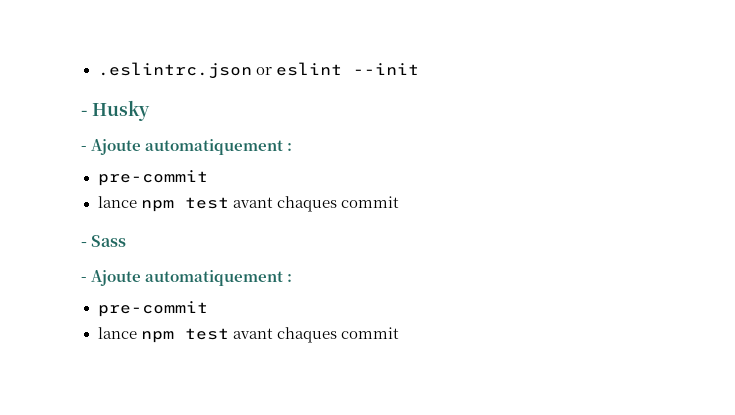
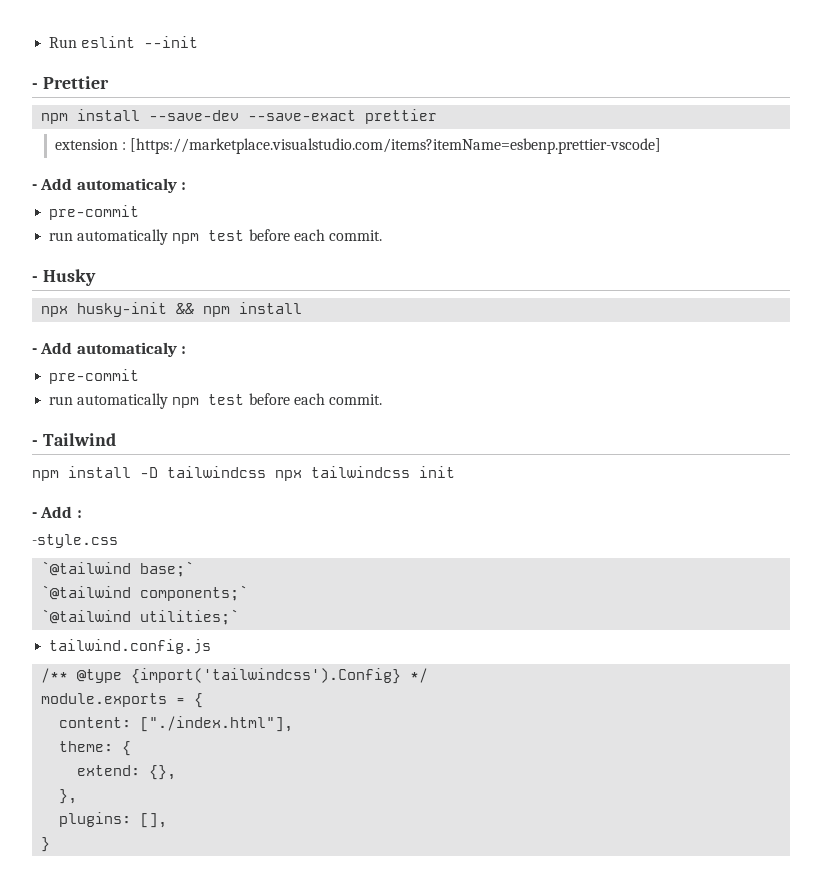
- .eslintrc.json or eslint --init
+ Run eslint --init
+ - Prettier
+ npm install --save-dev --save-exact prettier
+ extension : [https://marketplace.visualstudio.com/items?itemName=esbenp.prettier-vscode]
+ - Add automaticaly :
+ pre-commit
+ run automatically npm test before each commit.
  - Husky
- - Ajoute automatiquement :
+ npx husky-init && npm install
+ - Add automaticaly :
  pre-commit
- lance npm test avant chaques commit
- - Sass
- - Ajoute automatiquement :
- pre-commit
- lance npm test avant chaques commit
+ run automatically npm test before each commit.
+ - Tailwind
+ npm install -D tailwindcss npx tailwindcss init
+ - Add :
+ -style.css
+ `@tailwind base;`
+ `@tailwind components;`
+ `@tailwind utilities;`
+ tailwind.config.js
+ /** @type {import('tailwindcss').Config} */
+ module.exports = {
+ content: ["./index.html"],
+ theme: {
+ extend: {},
+ },
+ plugins: [],
+ }

